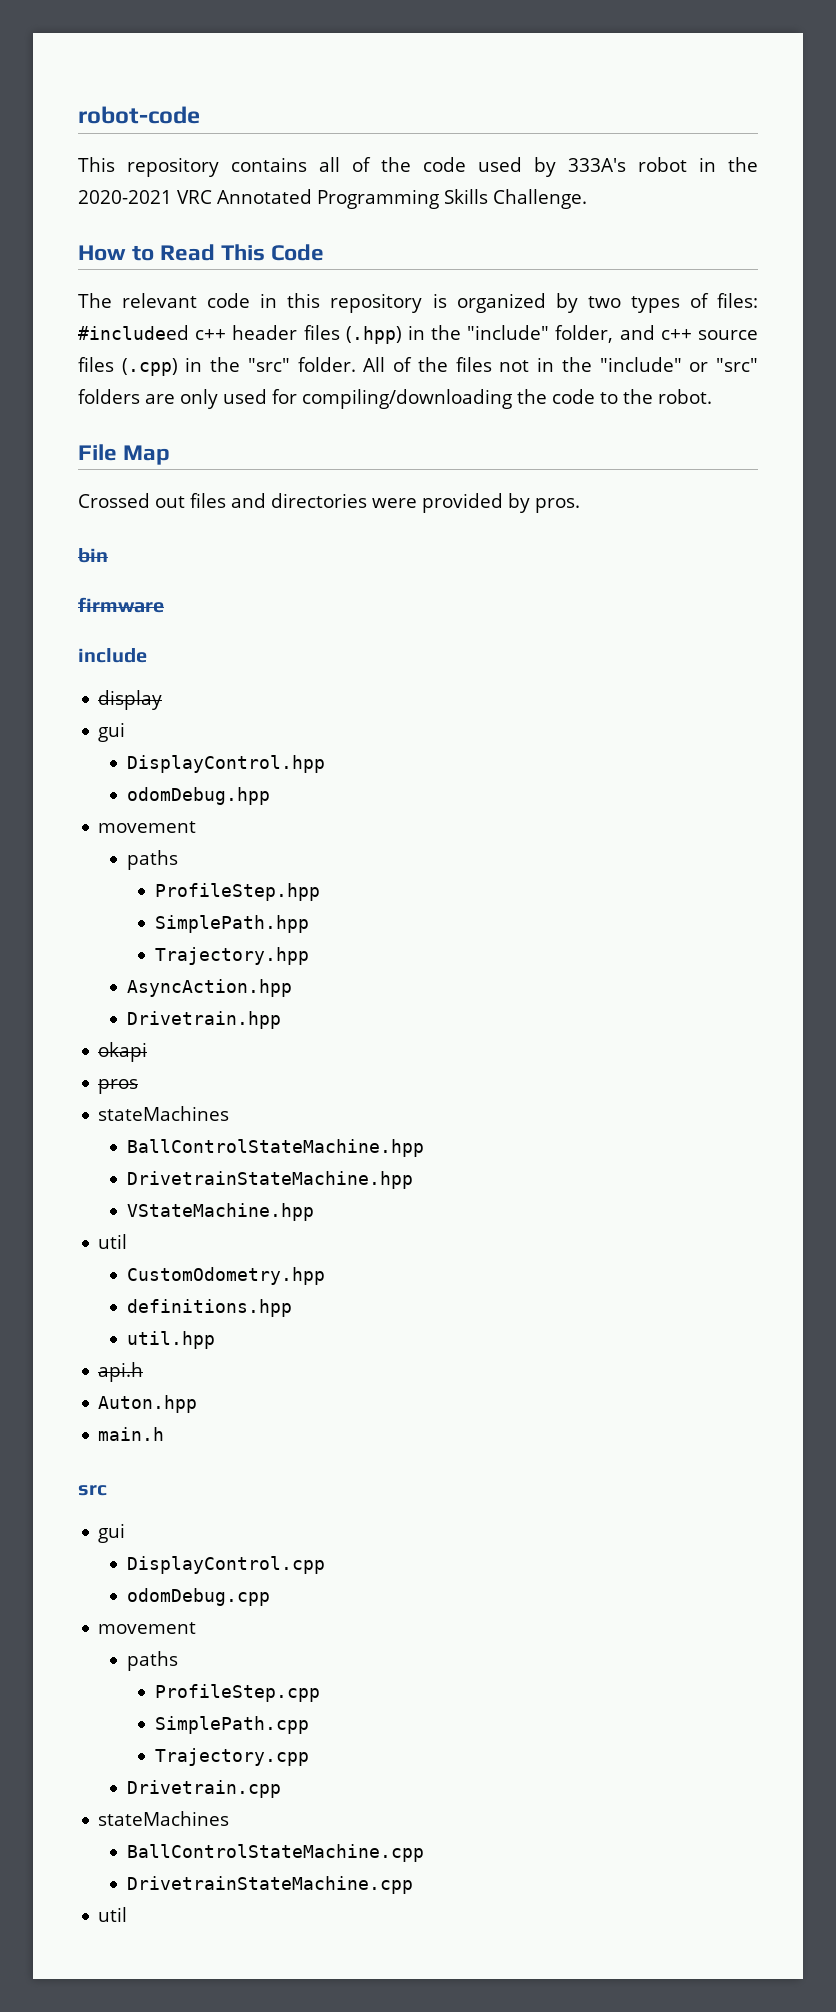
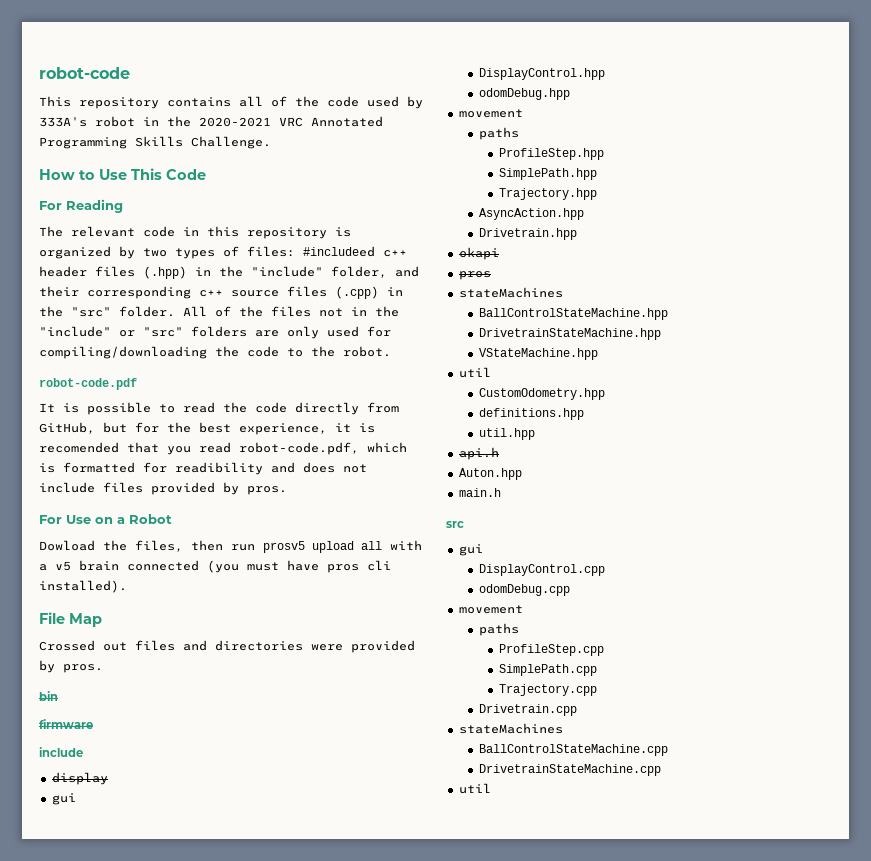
- How to Read This Code
+ How to Use This Code
+ For Reading
- The relevant code in this repository is organized by two types of files: #includeed c++ header files (.hpp) in the "include" folder, and c++ source files (.cpp) in the "src" folder.
+ The relevant code in this repository is organized by two types of files: #includeed c++ header files (.hpp) in the "include" folder, and their corresponding c++ source files (.cpp) in the "src" folder.
+ robot-code.pdf
+ It is possible to read the code directly from GitHub, but for the best experience, it is recomended that you read robot-code.pdf, which is formatted for readibility and does not include files provided by pros.
+ For Use on a Robot
+ Dowload the files, then run prosv5 upload all with a v5 brain connected (you must have pros cli installed).

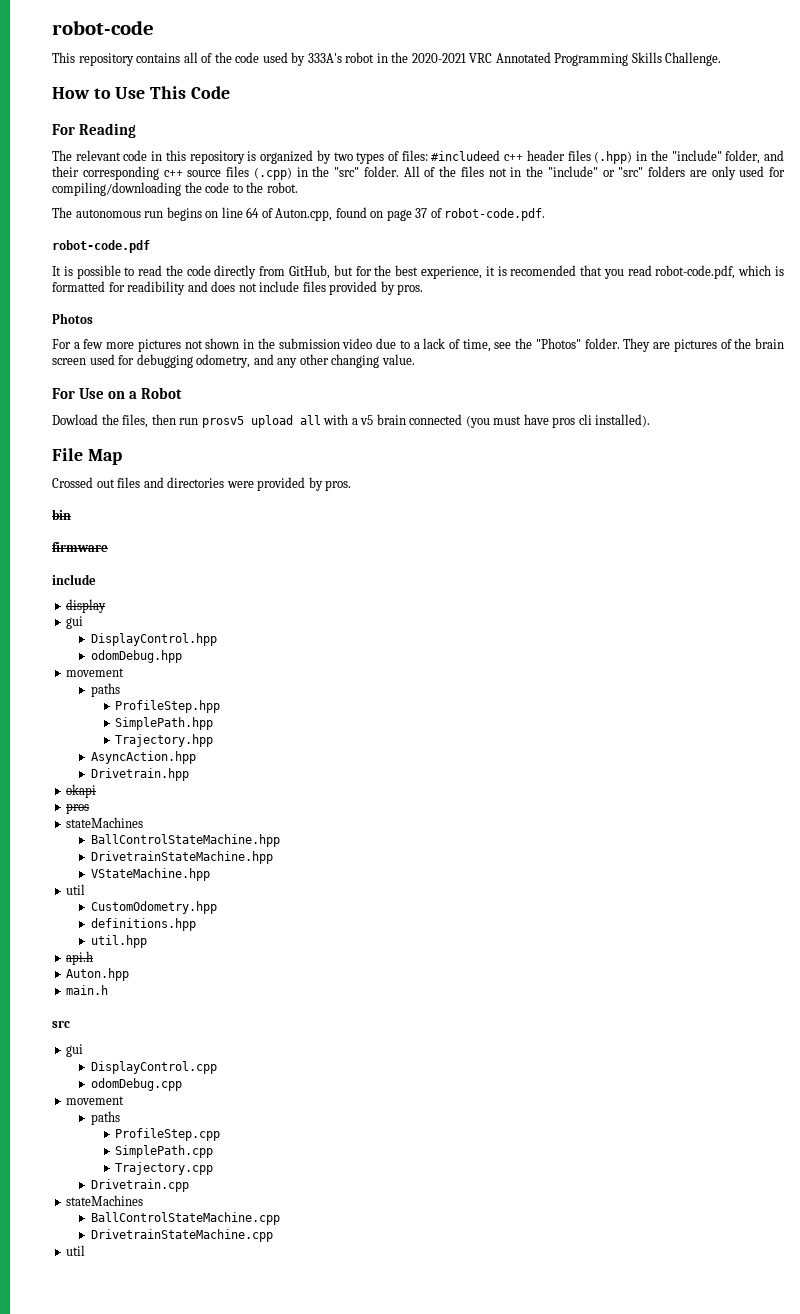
+ The autonomous run begins on line 64 of Auton.cpp, found on page 37 of robot-code.pdf.
+ Photos
+ For a few more pictures not shown in the submission video due to a lack of time, see the "Photos" folder. They are pictures of the brain screen used for debugging odometry, and any other changing value.

